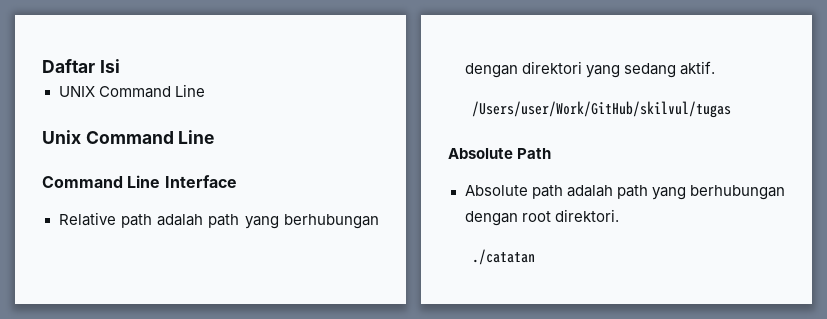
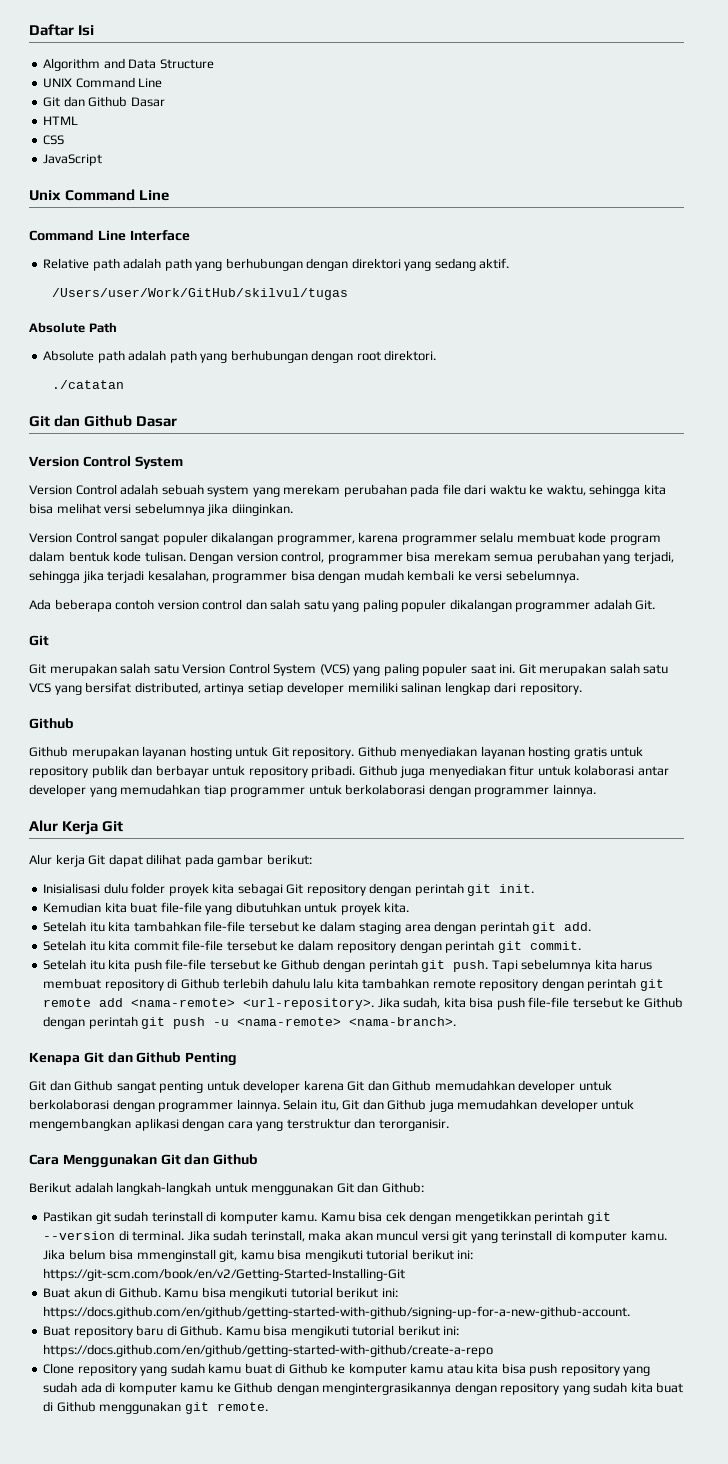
+ Algorithm and Data Structure
  UNIX Command Line
+ Git dan Github Dasar
+ HTML
+ CSS
+ JavaScript
  ./catatan
+ Git dan Github Dasar
+ Version Control System
+ Version Control adalah sebuah system yang merekam perubahan pada file dari waktu ke waktu, sehingga kita bisa melihat versi sebelumnya jika diinginkan.
+ Version Control sangat populer dikalangan programmer, karena programmer selalu membuat kode program dalam bentuk kode tulisan. Dengan version control, programmer bisa merekam semua perubahan yang terjadi, sehingga jika terjadi kesalahan, programmer bisa dengan mudah kembali ke versi sebelumnya.
+ Ada beberapa contoh version control dan salah satu yang paling populer dikalangan programmer adalah Git.
+ Git
+ Git merupakan salah satu Version Control System (VCS) yang paling populer saat ini. Git merupakan salah satu VCS yang bersifat distributed, artinya setiap developer memiliki salinan lengkap dari repository.
+ Github
+ Github merupakan layanan hosting untuk Git repository. Github menyediakan layanan hosting gratis untuk repository publik dan berbayar untuk repository pribadi. Github juga menyediakan fitur untuk kolaborasi antar developer yang memudahkan tiap programmer untuk berkolaborasi dengan programmer lainnya.
+ Alur Kerja Git
+ Alur kerja Git dapat dilihat pada gambar berikut:
+ Inisialisasi dulu folder proyek kita sebagai Git repository dengan perintah git init.
+ Kemudian kita buat file-file yang dibutuhkan untuk proyek kita.
+ Setelah itu kita tambahkan file-file tersebut ke dalam staging area dengan perintah git add.
+ Setelah itu kita commit file-file tersebut ke dalam repository dengan perintah git commit.
+ Setelah itu kita push file-file tersebut ke Github dengan perintah git push. Tapi sebelumnya kita harus membuat repository di Github terlebih dahulu lalu kita tambahkan remote repository dengan perintah git remote add <nama-remote> <url-repository>. Jika sudah, kita bisa push file-file tersebut ke Github dengan perintah git push -u <nama-remote> <nama-branch>.
+ Kenapa Git dan Github Penting
+ Git dan Github sangat penting untuk developer karena Git dan Github memudahkan developer untuk berkolaborasi dengan programmer lainnya. Selain itu, Git dan Github juga memudahkan developer untuk mengembangkan aplikasi dengan cara yang terstruktur dan terorganisir.
+ Cara Menggunakan Git dan Github
+ Berikut adalah langkah-langkah untuk menggunakan Git dan Github:
+ Pastikan git sudah terinstall di komputer kamu. Kamu bisa cek dengan mengetikkan perintah git --version di terminal. Jika sudah terinstall, maka akan muncul versi git yang terinstall di komputer kamu. Jika belum bisa mmenginstall git, kamu bisa mengikuti tutorial berikut ini: https://git-scm.com/book/en/v2/Getting-Started-Installing-Git
+ Buat akun di Github. Kamu bisa mengikuti tutorial berikut ini: https://docs.github.com/en/github/getting-started-with-github/signing-up-for-a-new-github-account.
+ Buat repository baru di Github. Kamu bisa mengikuti tutorial berikut ini: https://docs.github.com/en/github/getting-started-with-github/create-a-repo
+ Clone repository yang sudah kamu buat di Github ke komputer kamu atau kita bisa push repository yang sudah ada di komputer kamu ke Github dengan mengintergrasikannya dengan repository yang sudah kita buat di Github menggunakan git remote.

